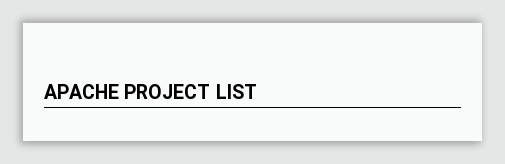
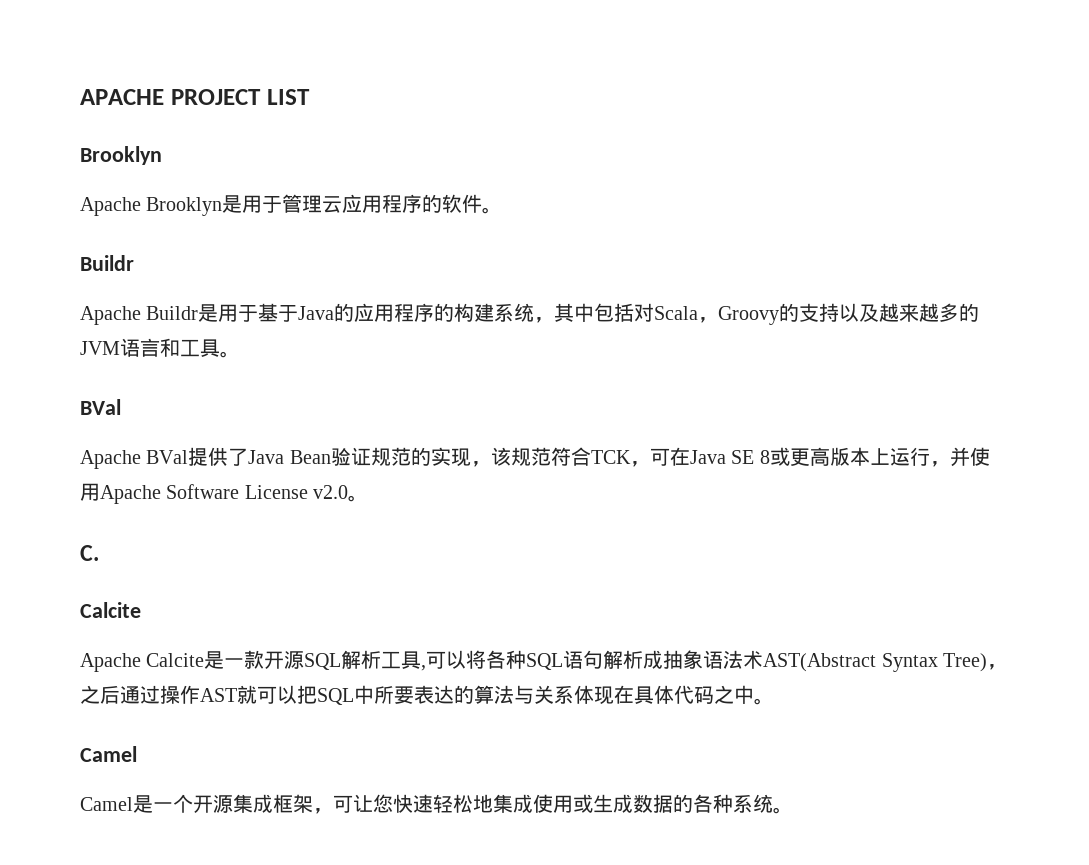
  APACHE PROJECT LIST
+ Brooklyn
+ Apache Brooklyn是用于管理云应用程序的软件。
+ Buildr
+ Apache Buildr是用于基于Java的应用程序的构建系统，其中包括对Scala，Groovy的支持以及越来越多的JVM语言和工具。
+ BVal
+ Apache BVal提供了Java Bean验证规范的实现，该规范符合TCK，可在Java SE 8或更高版本上运行，并使用Apache Software License v2.0。
+ C.
+ Calcite
+ Apache Calcite是一款开源SQL解析工具,可以将各种SQL语句解析成抽象语法术AST(Abstract Syntax Tree)，之后通过操作AST就可以把SQL中所要表达的算法与关系体现在具体代码之中。
+ Camel
+ Camel是一个开源集成框架，可让您快速轻松地集成使用或生成数据的各种系统。

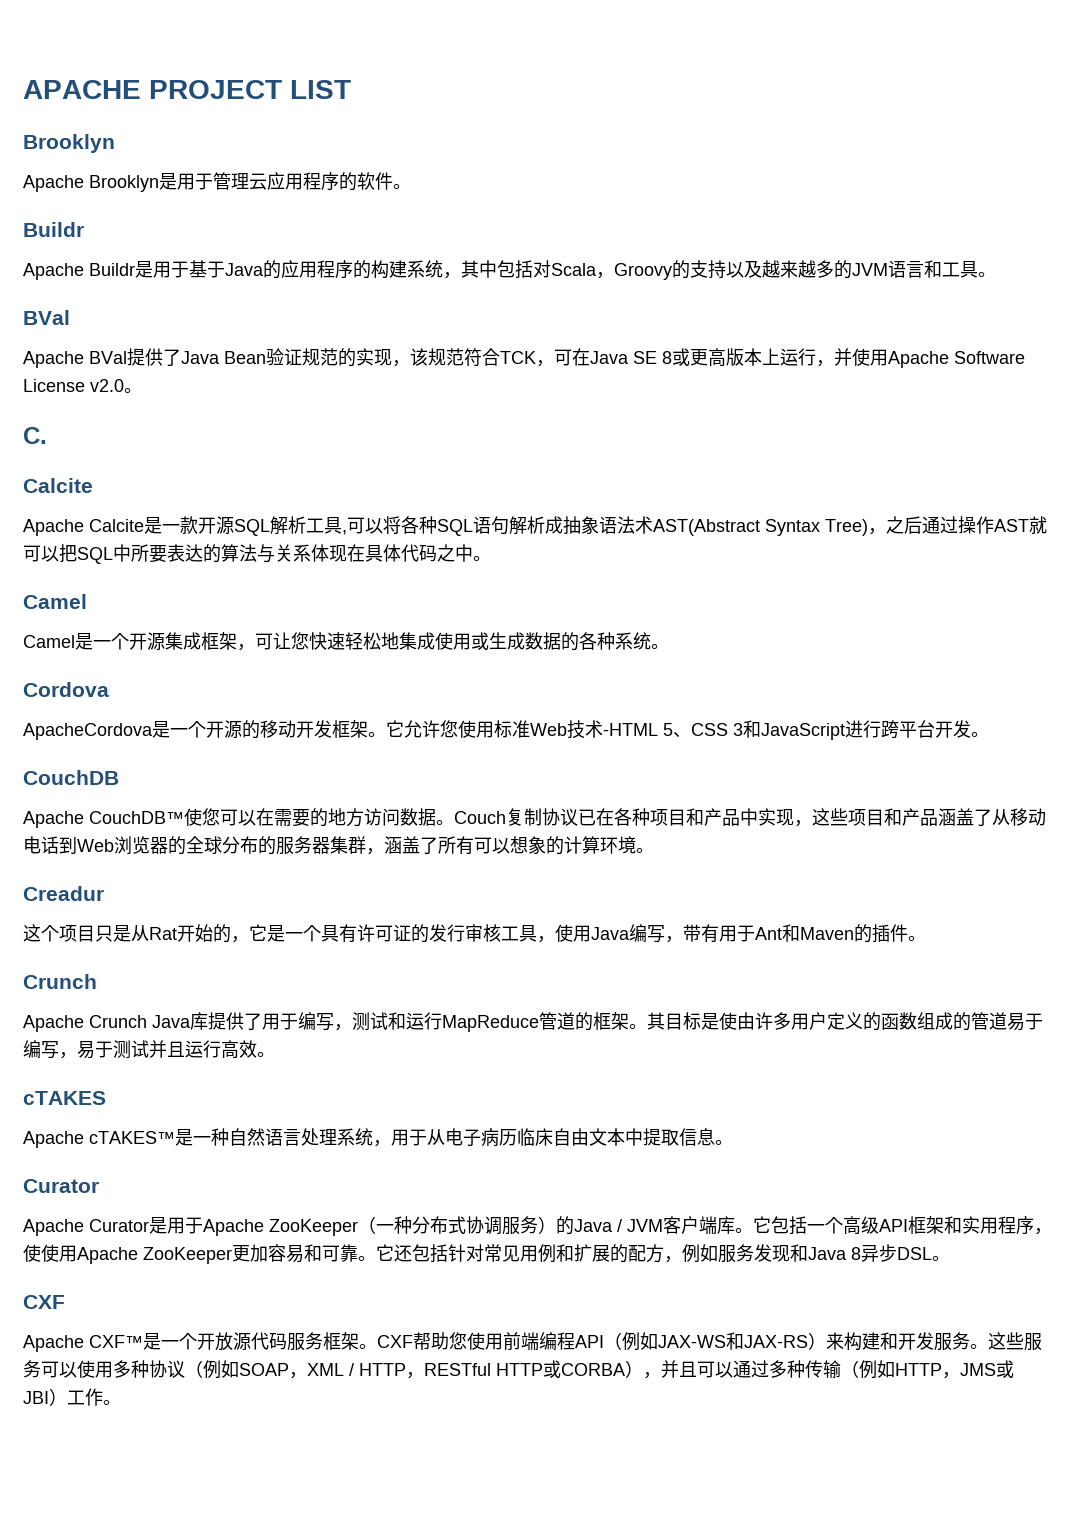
+ Cordova
+ ApacheCordova是一个开源的移动开发框架。它允许您使用标准Web技术-HTML 5、CSS 3和JavaScript进行跨平台开发。
+ CouchDB
+ Apache CouchDB™使您可以在需要的地方访问数据。Couch复制协议已在各种项目和产品中实现，这些项目和产品涵盖了从移动电话到Web浏览器的全球分布的服务器集群，涵盖了所有可以想象的计算环境。
+ Creadur
+ 这个项目只是从Rat开始的，它是一个具有许可证的发行审核工具，使用Java编写，带有用于Ant和Maven的插件。
+ Crunch
+ Apache Crunch Java库提供了用于编写，测试和运行MapReduce管道的框架。其目标是使由许多用户定义的函数组成的管道易于编写，易于测试并且运行高效。
+ cTAKES
+ Apache cTAKES™是一种自然语言处理系统，用于从电子病历临床自由文本中提取信息。
+ Curator
+ Apache Curator是用于Apache ZooKeeper（一种分布式协调服务）的Java / JVM客户端库。它包括一个高级API框架和实用程序，使使用Apache ZooKeeper更加容易和可靠。它还包括针对常见用例和扩展的配方，例如服务发现和Java 8异步DSL。
+ CXF
+ Apache CXF™是一个开放源代码服务框架。CXF帮助您使用前端编程API（例如JAX-WS和JAX-RS）来构建和开发服务。这些服务可以使用多种协议（例如SOAP，XML / HTTP，RESTful HTTP或CORBA），并且可以通过多种传输（例如HTTP，JMS或JBI）工作。

